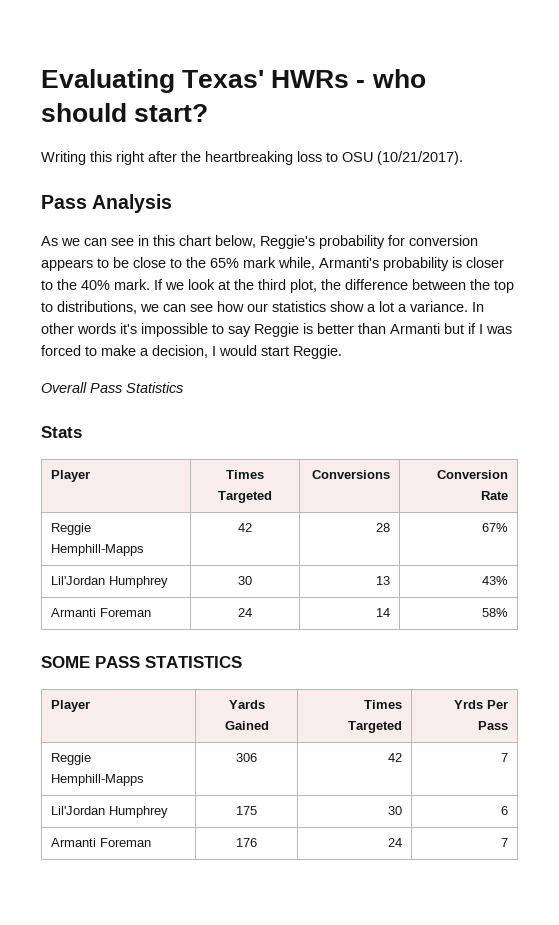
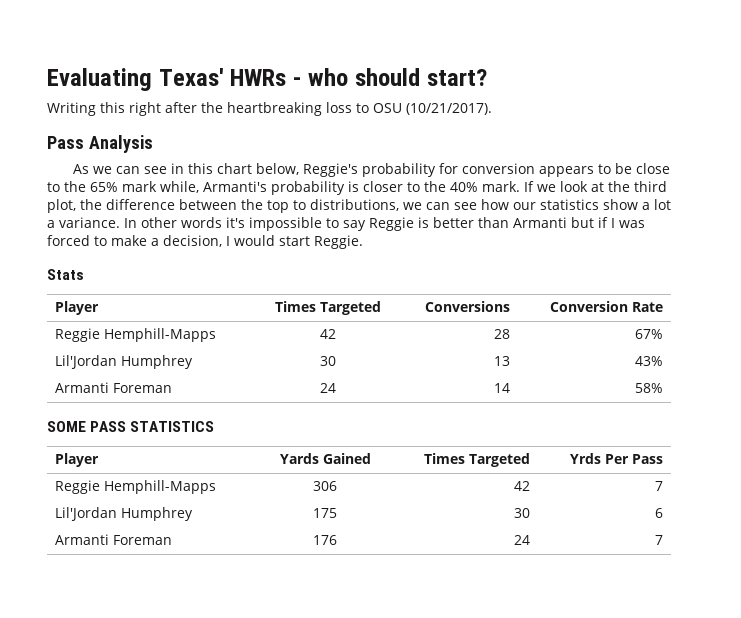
- Overall Pass Statistics

